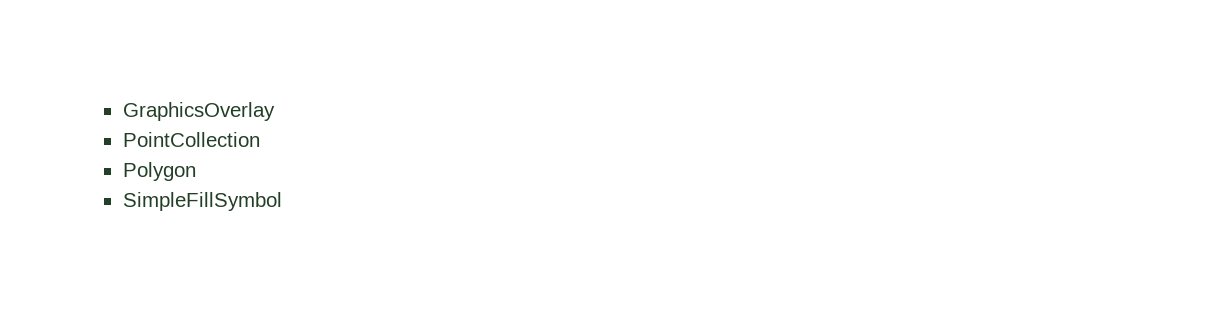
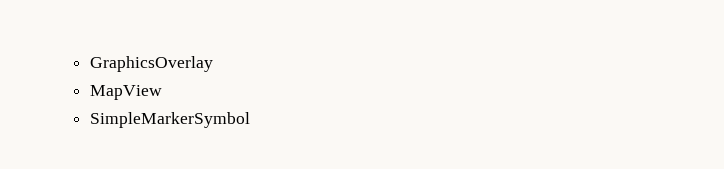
- PointCollection
- Polygon
- SimpleFillSymbol
+ MapView
+ SimpleMarkerSymbol

